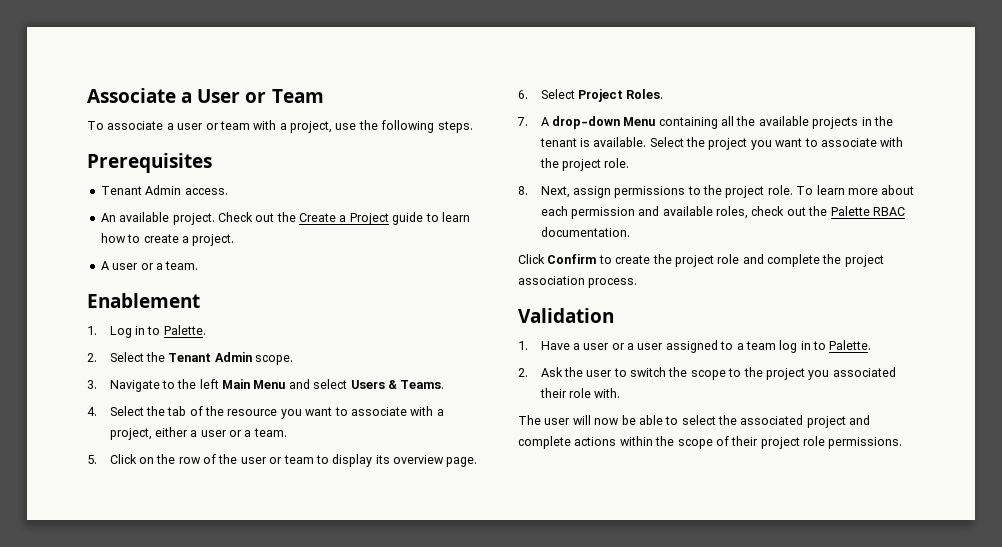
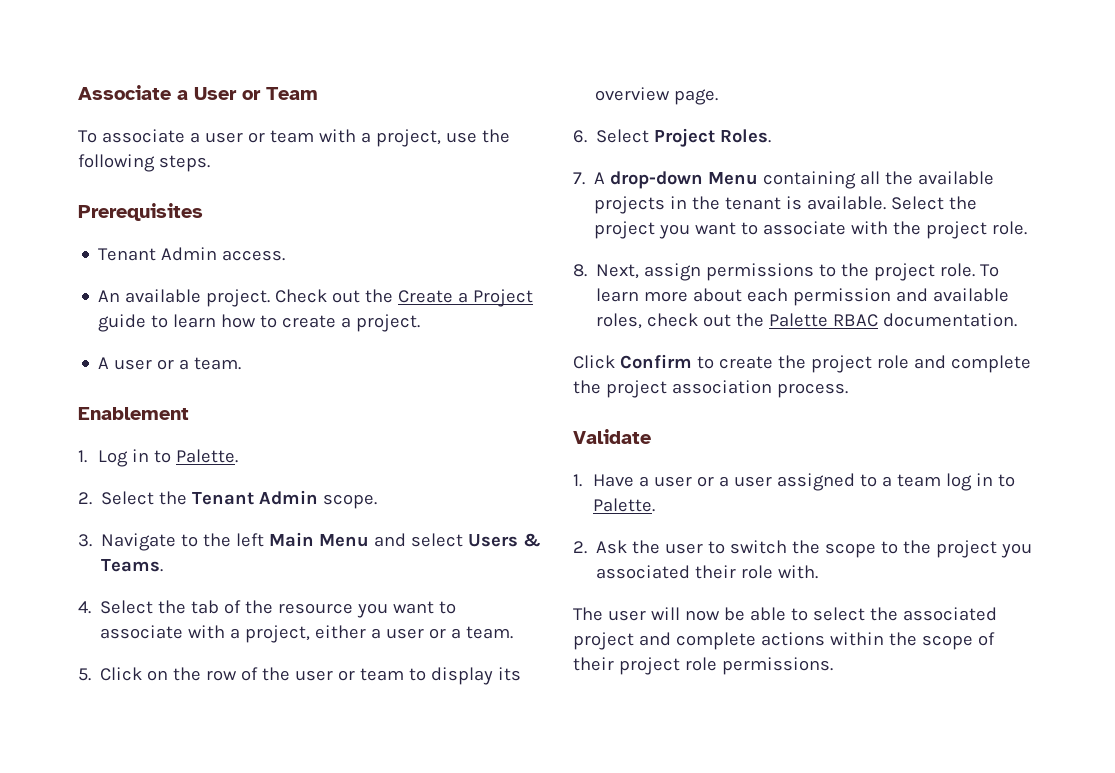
- Validation
+ Validate

